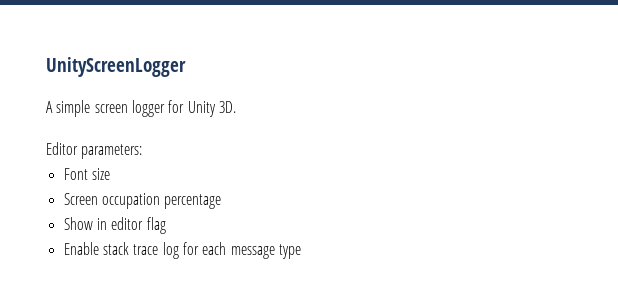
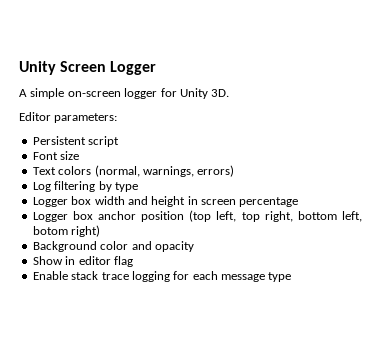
- UnityScreenLogger
+ Unity Screen Logger
- A simple screen logger for Unity 3D.
+ A simple on-screen logger for Unity 3D.
+ Persistent script
- Screen occupation percentage
+ Text colors (normal, warnings, errors)
+ Log filtering by type
+ Logger box width and height in screen percentage
+ Logger box anchor position (top left, top right, bottom left, botom right)
+ Background color and opacity
- Enable stack trace log for each message type
+ Enable stack trace logging for each message type

